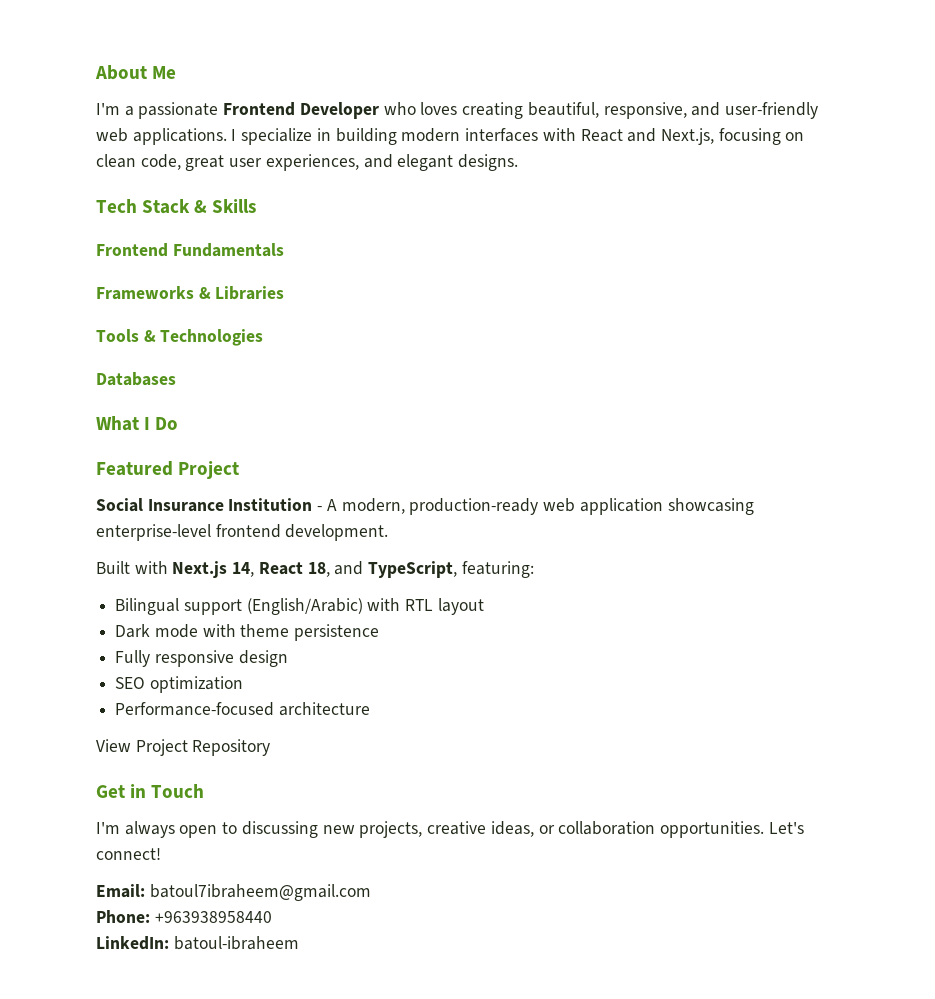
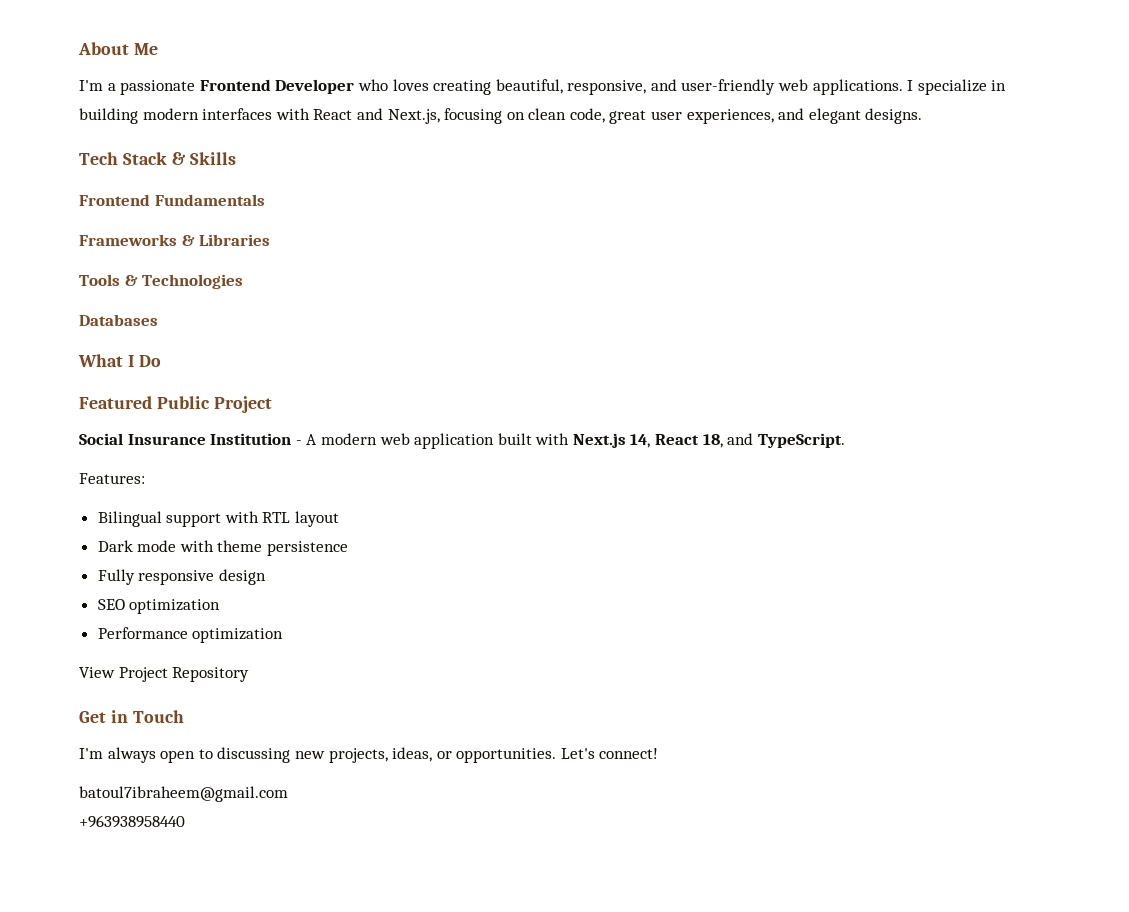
- Featured Project
+ Featured Public Project
- Social Insurance Institution - A modern, production-ready web application showcasing enterprise-level frontend development.
- Built with Next.js 14, React 18, and TypeScript, featuring:
+ Social Insurance Institution - A modern web application built with Next.js 14, React 18, and TypeScript.
+ Features:
- Bilingual support (English/Arabic) with RTL layout
+ Bilingual support with RTL layout
- Performance-focused architecture
+ Performance optimization
- I'm always open to discussing new projects, creative ideas, or collaboration opportunities.
+ I'm always open to discussing new projects, ideas, or opportunities.
- Email: batoul7ibraheem@gmail.com
+ batoul7ibraheem@gmail.com
- Phone: +963938958440
+ +963938958440
- LinkedIn: batoul-ibraheem

